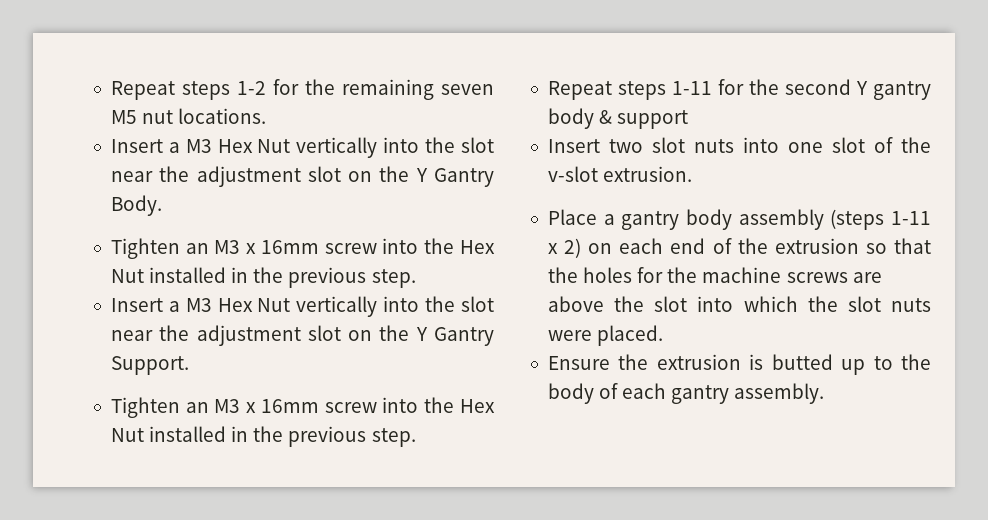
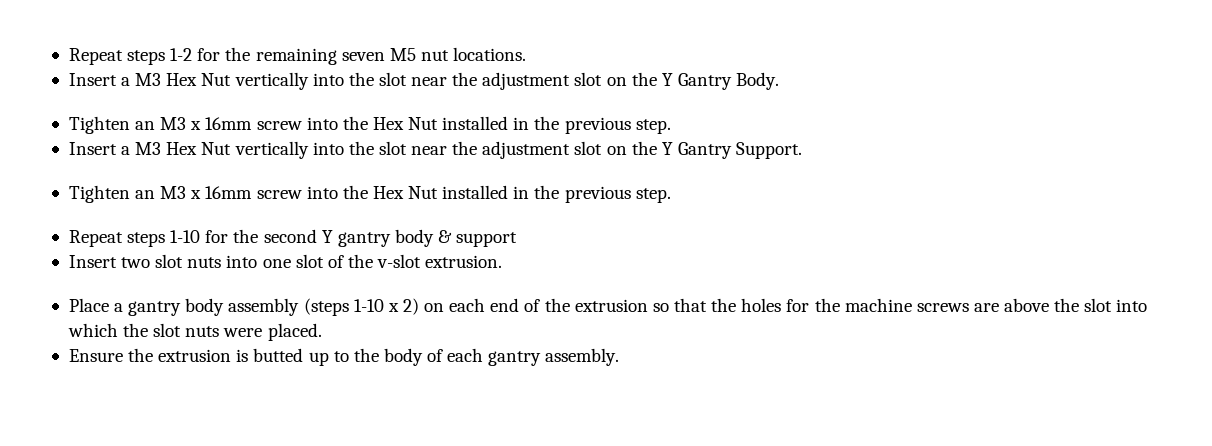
- Repeat steps 1-11 for the second Y gantry body & support
+ Repeat steps 1-10 for the second Y gantry body & support
- Place a gantry body assembly (steps 1-11 x 2) on each end of the extrusion so that the holes for the machine screws are above the slot into which the slot nuts were placed.
+ Place a gantry body assembly (steps 1-10 x 2) on each end of the extrusion so that the holes for the machine screws are above the slot into which the slot nuts were placed.

